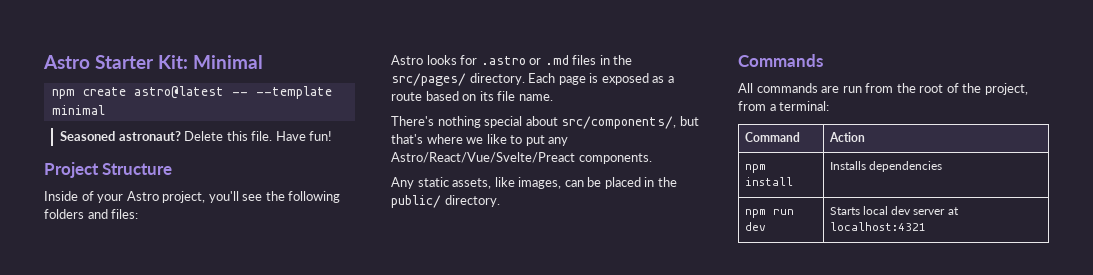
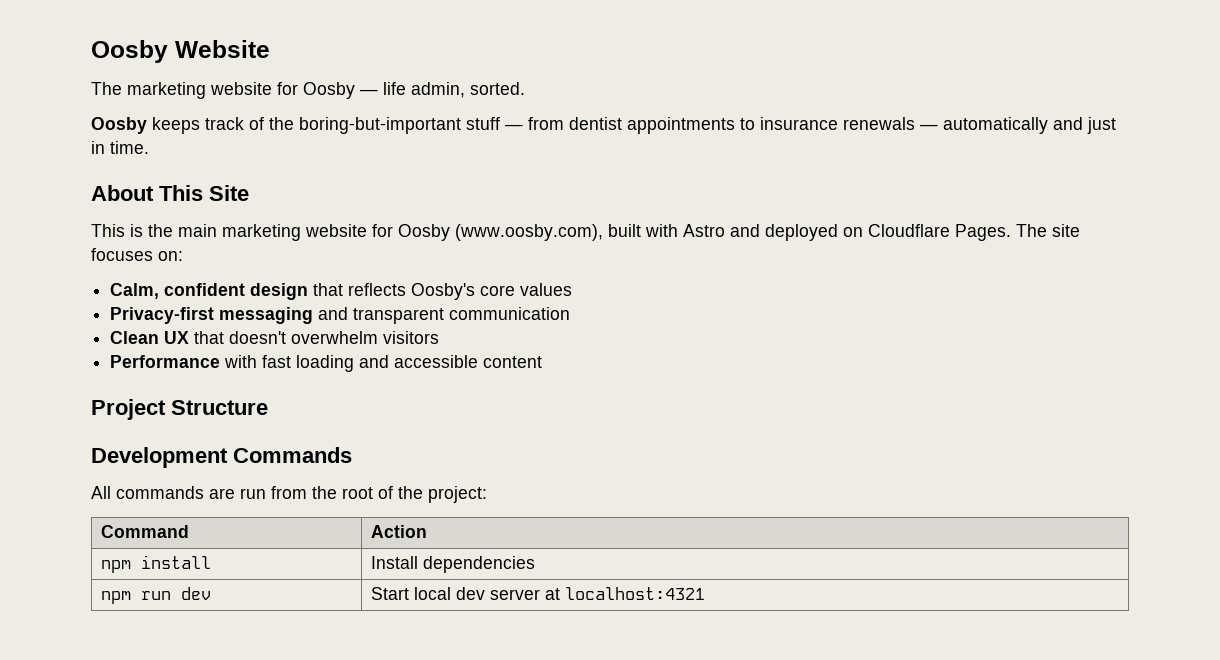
- Astro Starter Kit: Minimal
- npm create astro@latest -- --template minimal
- Seasoned astronaut? Delete this file. Have fun!
+ Oosby Website
+ The marketing website for Oosby — life admin, sorted.
+ Oosby keeps track of the boring-but-important stuff — from dentist appointments to insurance renewals — automatically and just in time.
+ About This Site
+ This is the main marketing website for Oosby (www.oosby.com), built with Astro and deployed on Cloudflare Pages. The site focuses on:
+ Calm, confident design that reflects Oosby's core values
+ Privacy-first messaging and transparent communication
+ Clean UX that doesn't overwhelm visitors
+ Performance with fast loading and accessible content
  Project Structure
- Inside of your Astro project, you'll see the following folders and files:
- Astro looks for .astro or .md files in the src/pages/ directory. Each page is exposed as a route based on its file name.
- There's nothing special about src/components/, but that's where we like to put any Astro/React/Vue/Svelte/Preact components.
- Any static assets, like images, can be placed in the public/ directory.
- Commands
+ Development Commands
- All commands are run from the root of the project, from a terminal:
+ All commands are run from the root of the project:
- npm install | Installs dependencies
+ npm install | Install dependencies
- npm run dev | Starts local dev server at localhost:4321
+ npm run dev | Start local dev server at localhost:4321

